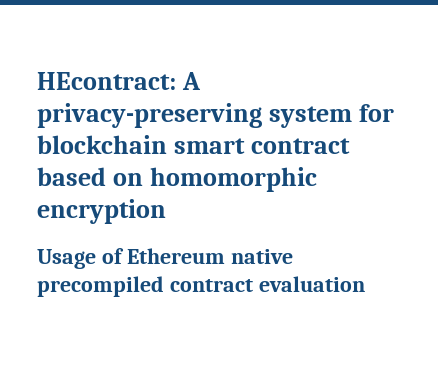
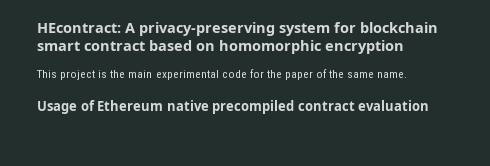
+ This project is the main experimental code for the paper of the same name.

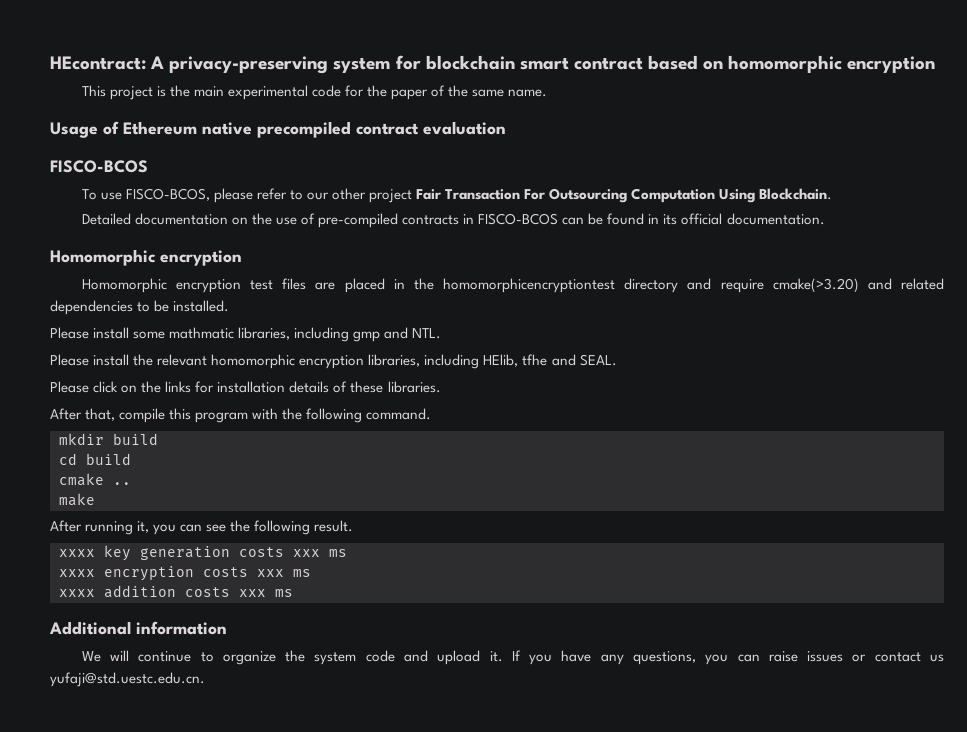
  Usage of Ethereum native precompiled contract evaluation
+ FISCO-BCOS
+ To use FISCO-BCOS, please refer to our other project Fair Transaction For Outsourcing Computation Using Blockchain.
+ Detailed documentation on the use of pre-compiled contracts in FISCO-BCOS can be found in its official documentation.
+ Homomorphic encryption
+ Homomorphic encryption test files are placed in the homomorphicencryptiontest directory and require cmake(>3.20) and related dependencies to be installed.
+ Please install some mathmatic libraries, including gmp and NTL.
+ Please install the relevant homomorphic encryption libraries, including HElib, tfhe and SEAL.
+ Please click on the links for installation details of these libraries.
+ After that, compile this program with the following command.
+ mkdir build
+ cd build
+ cmake ..
+ make
+ After running it, you can see the following result.
+ xxxx key generation costs xxx ms
+ xxxx encryption costs xxx ms
+ xxxx addition costs xxx ms
+ Additional information
+ We will continue to organize the system code and upload it. If you have any questions, you can raise issues or contact us yufaji@std.uestc.edu.cn.

